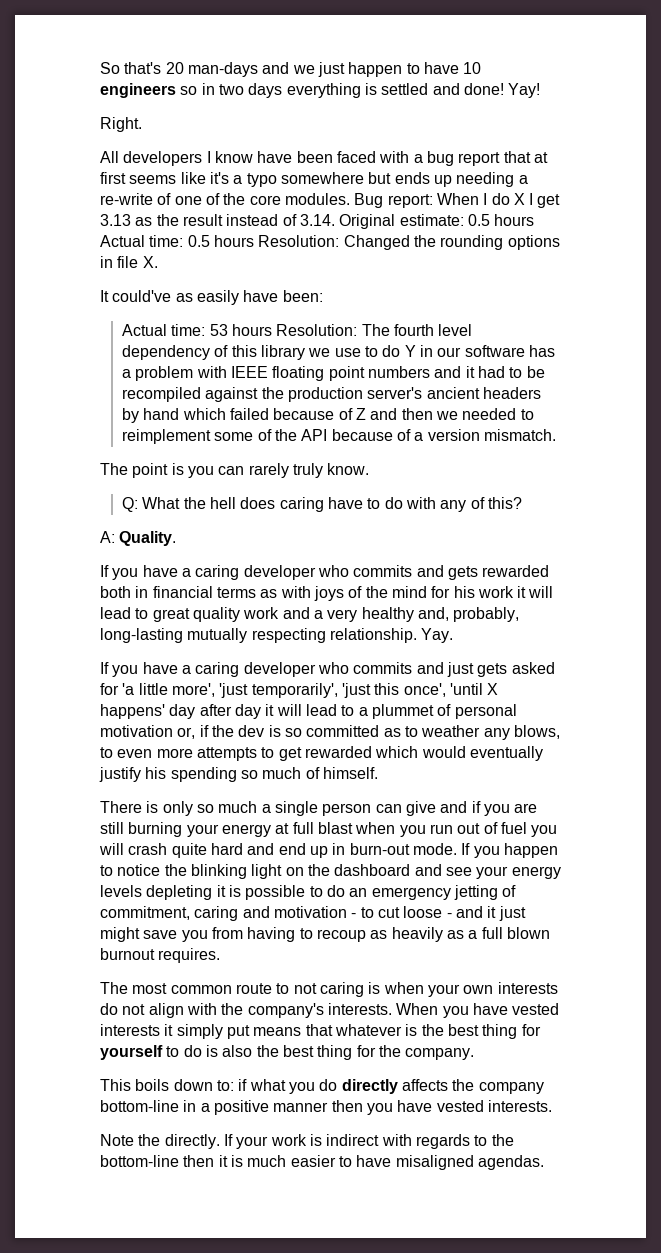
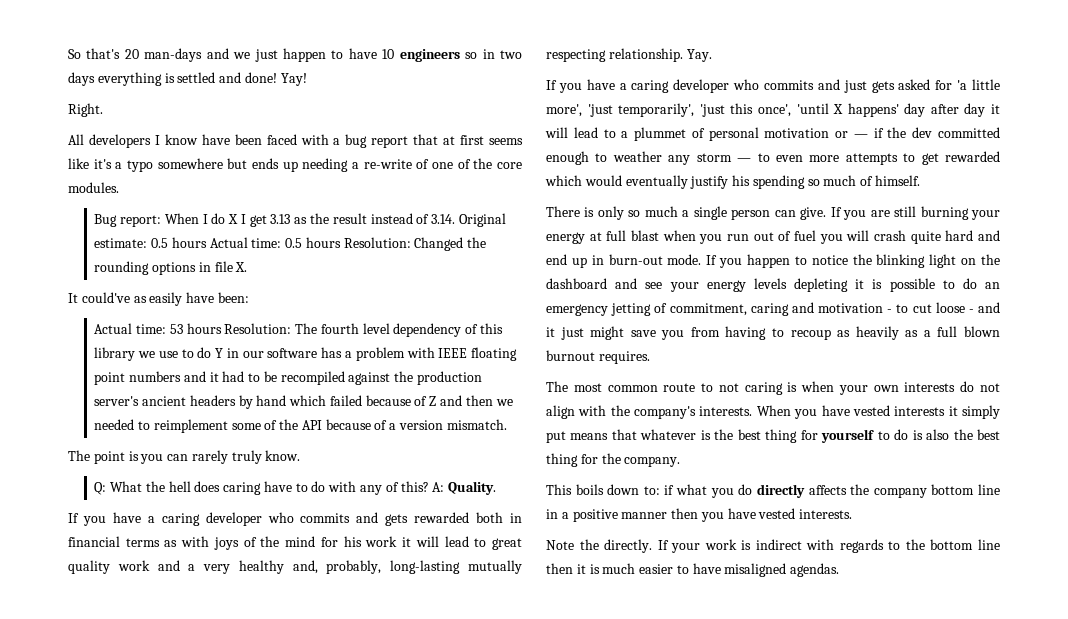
- All developers I know have been faced with a bug report that at first seems like it's a typo somewhere but ends up needing a re-write of one of the core modules. Bug report:
+ All developers I know have been faced with a bug report that at first seems like it's a typo somewhere but ends up needing a re-write of one of the core modules.
+ Bug report:
- Q: What the hell does caring have to do with any of this?
- A: Quality.
+ Q: What the hell does caring have to do with any of this? A: Quality.
- If you have a caring developer who commits and just gets asked for 'a little more', 'just temporarily', 'just this once', 'until X happens' day after day it will lead to a plummet of personal motivation or, if the dev is so committed as to weather any blows, to even more attempts to get rewarded which would eventually justify his spending so much of himself.
+ If you have a caring developer who commits and just gets asked for 'a little more', 'just temporarily', 'just this once', 'until X happens' day after day it will lead to a plummet of personal motivation or — if the dev committed enough to weather any storm — to even more attempts to get rewarded which would eventually justify his spending so much of himself.
- There is only so much a single person can give and if you are still burning your energy at full blast when you run out of fuel you will crash quite hard and end up in burn-out mode.
+ There is only so much a single person can give. If you are still burning your energy at full blast when you run out of fuel you will crash quite hard and end up in burn-out mode.
- This boils down to: if what you do directly affects the company bottom-line in a positive manner then you have vested interests.
+ This boils down to: if what you do directly affects the company bottom line in a positive manner then you have vested interests.
- If your work is indirect with regards to the bottom-line then it is much easier to have misaligned agendas.
+ If your work is indirect with regards to the bottom line then it is much easier to have misaligned agendas.

